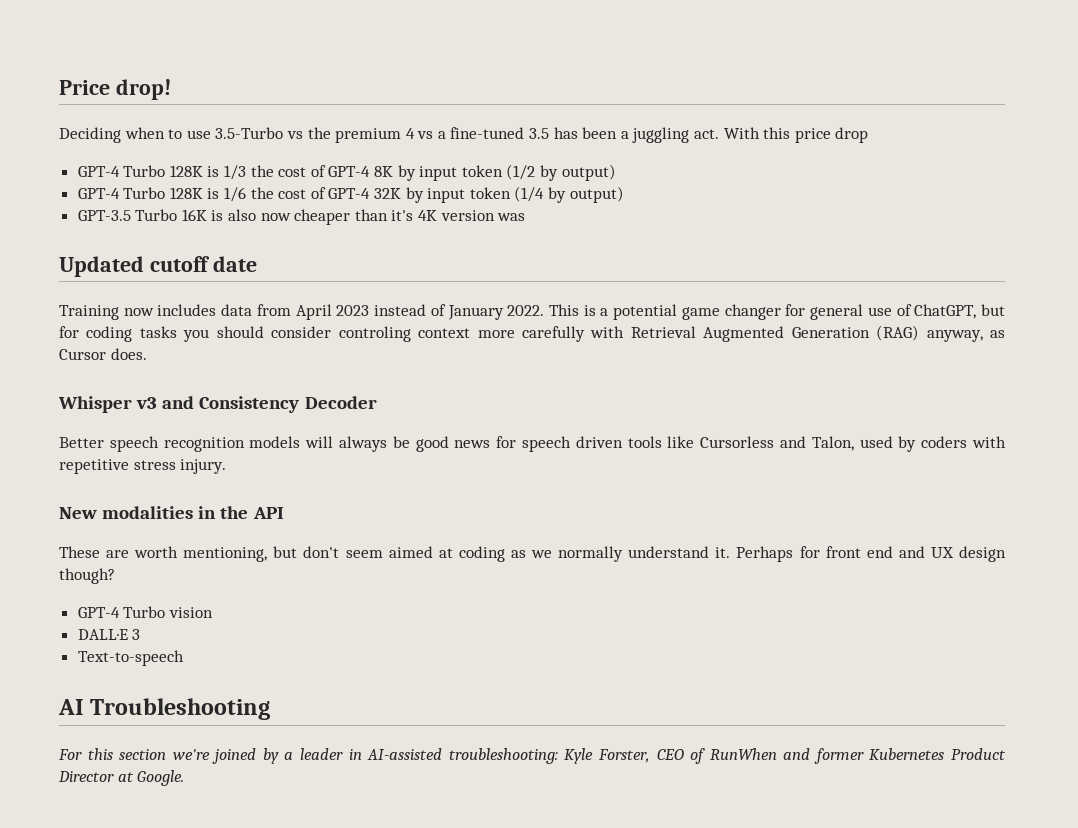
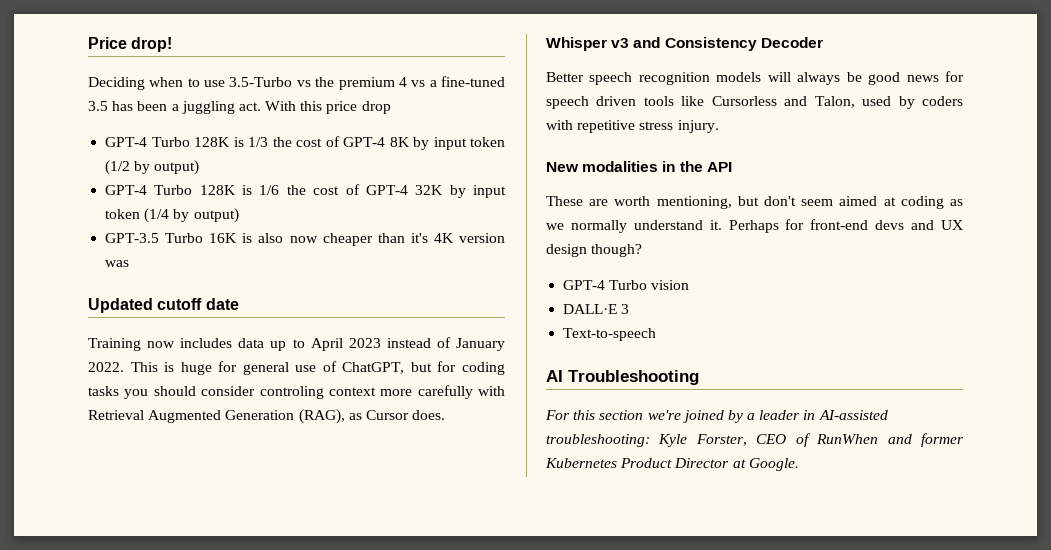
- Training now includes data from April 2023 instead of January 2022.
+ Training now includes data up to April 2023 instead of January 2022.
- This is a potential game changer for general use of ChatGPT, but for coding tasks you should consider controling context more carefully with Retrieval Augmented Generation (RAG) anyway, as Cursor does.
+ This is huge for general use of ChatGPT, but for coding tasks you should consider controling context more carefully with Retrieval Augmented Generation (RAG), as Cursor does.
- Perhaps for front end and UX design though?
+ Perhaps for front-end devs and UX design though?

